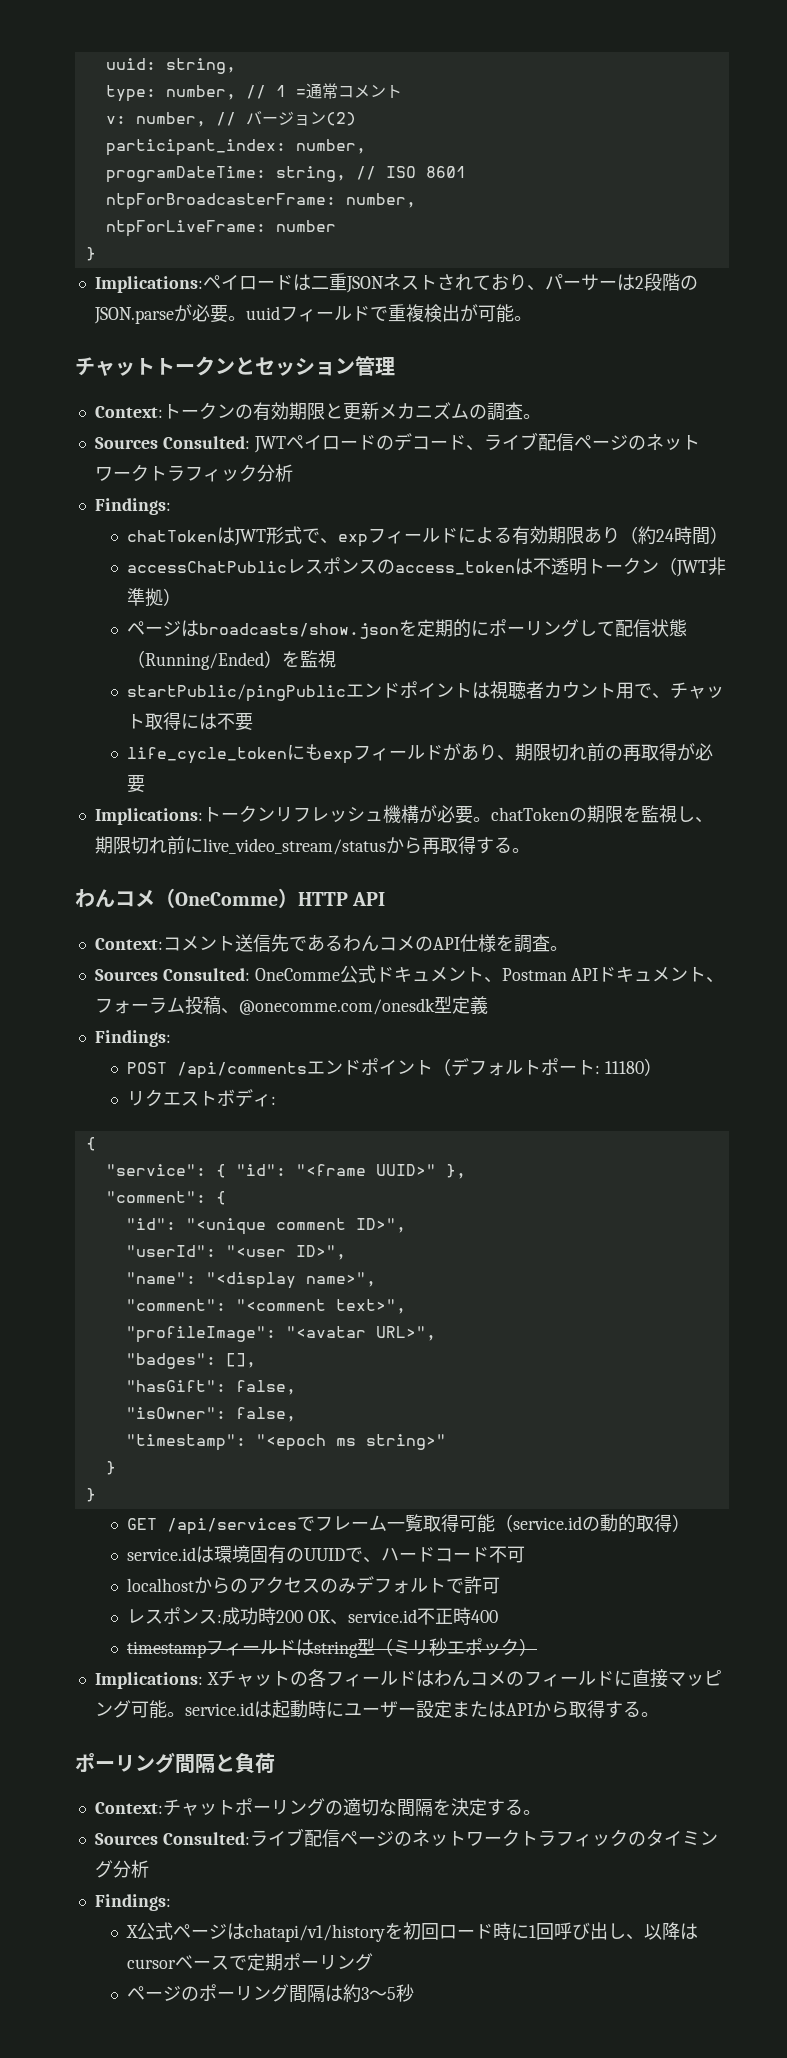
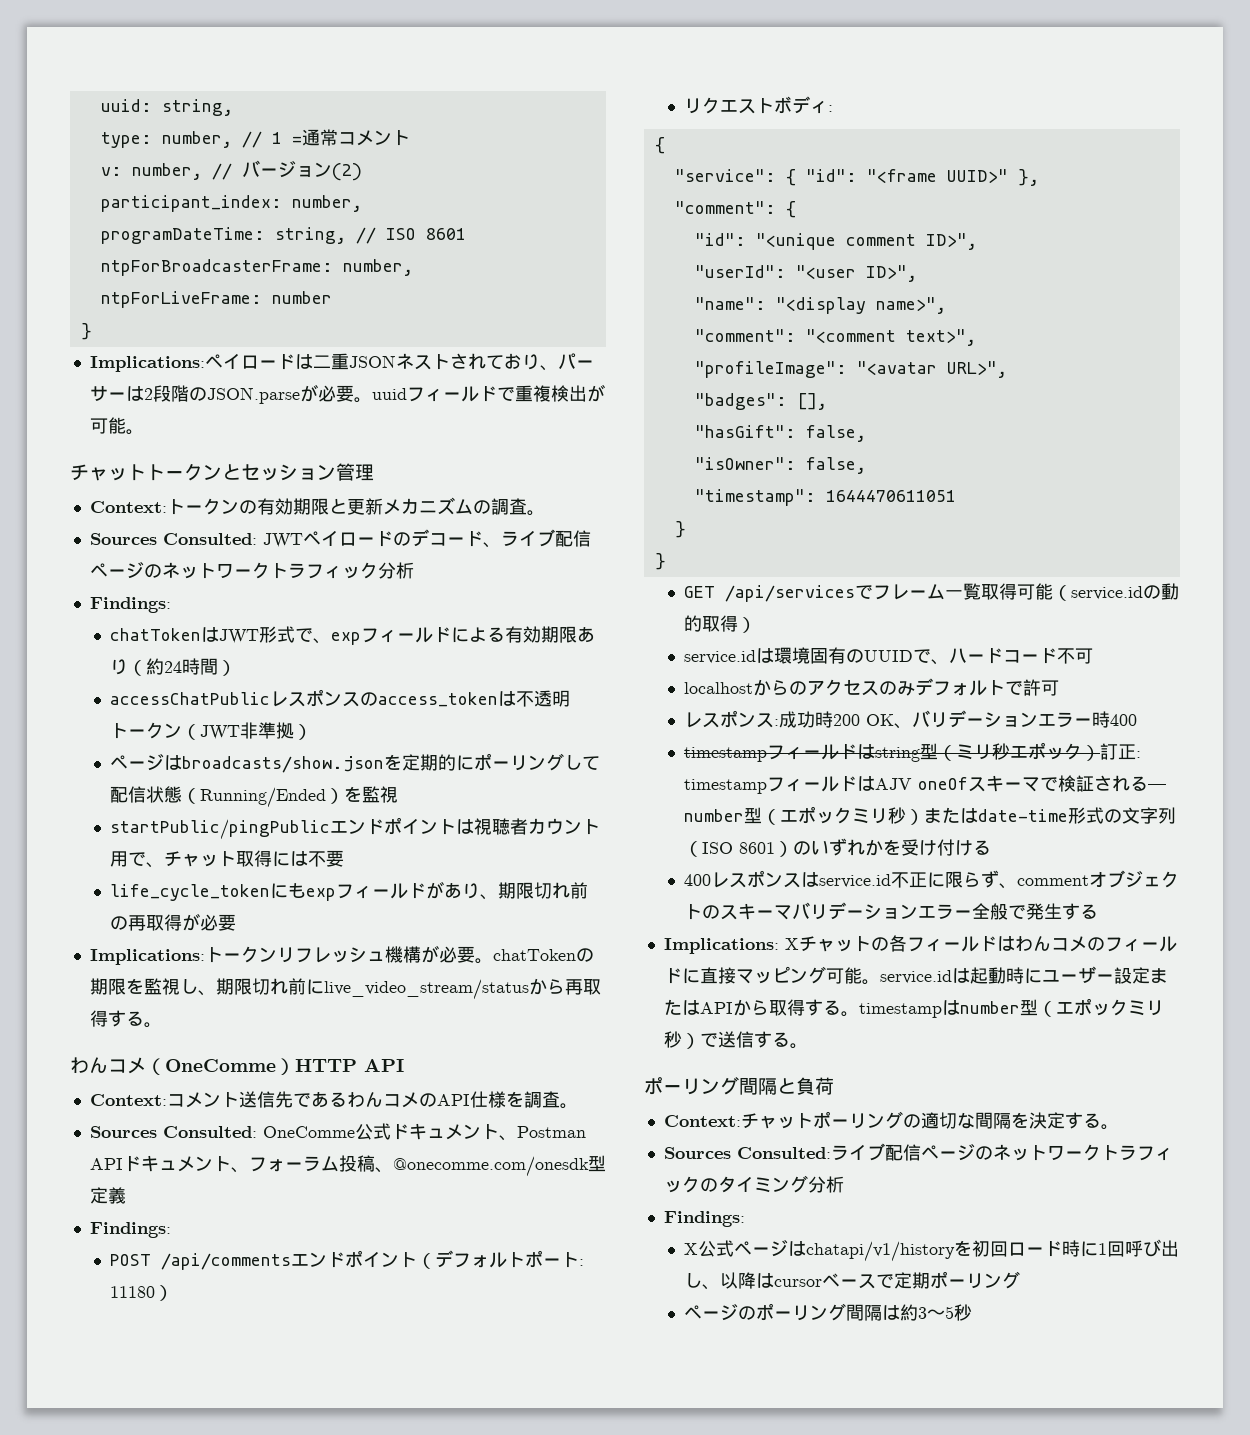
- "timestamp": "<epoch ms string>"
+ "timestamp": 1644470611051
- レスポンス:成功時200 OK、service.id不正時400
+ レスポンス:成功時200 OK、バリデーションエラー時400
- timestampフィールドはstring型（ミリ秒エポック）
+ timestampフィールドはstring型（ミリ秒エポック）訂正: timestampフィールドはAJV oneOfスキーマで検証される— number型（エポックミリ秒）またはdate-time形式の文字列（ISO 8601）のいずれかを受け付ける
+ 400レスポンスはservice.id不正に限らず、commentオブジェクトのスキーマバリデーションエラー全般で発生する
- Implications: Xチャットの各フィールドはわんコメのフィールドに直接マッピング可能。service.idは起動時にユーザー設定またはAPIから取得する。
+ Implications: Xチャットの各フィールドはわんコメのフィールドに直接マッピング可能。service.idは起動時にユーザー設定またはAPIから取得する。timestampはnumber型（エポックミリ秒）で送信する。

